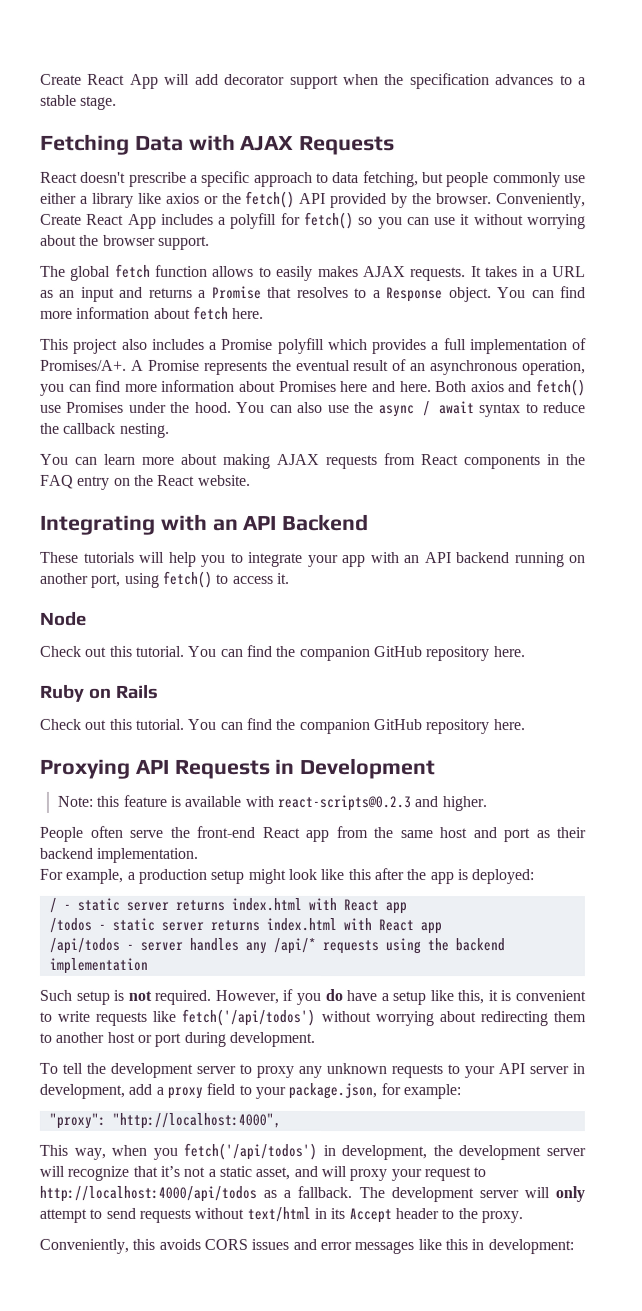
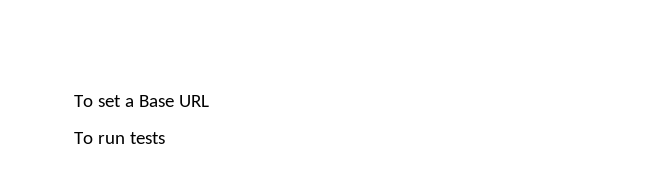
- Create React App will add decorator support when the specification advances to a stable stage.
- Fetching Data with AJAX Requests
- React doesn't prescribe a specific approach to data fetching, but people commonly use either a library like axios or the fetch() API provided by the browser. Conveniently, Create React App includes a polyfill for fetch() so you can use it without worrying about the browser support.
- The global fetch function allows to easily makes AJAX requests. It takes in a URL as an input and returns a Promise that resolves to a Response object. You can find more information about fetch here.
- This project also includes a Promise polyfill which provides a full implementation of Promises/A+. A Promise represents the eventual result of an asynchronous operation, you can find more information about Promises here and here. Both axios and fetch() use Promises under the hood. You can also use the async / await syntax to reduce the callback nesting.
- You can learn more about making AJAX requests from React components in the FAQ entry on the React website.
- Integrating with an API Backend
- These tutorials will help you to integrate your app with an API backend running on another port, using fetch() to access it.
- Node
- Check out this tutorial. You can find the companion GitHub repository here.
- Ruby on Rails
- Check out this tutorial. You can find the companion GitHub repository here.
- Proxying API Requests in Development
- Note: this feature is available with react-scripts@0.2.3 and higher.
- People often serve the front-end React app from the same host and port as their backend implementation.
- For example, a production setup might look like this after the app is deployed:
- / - static server returns index.html with React app
- /todos - static server returns index.html with React app
- /api/todos - server handles any /api/* requests using the backend implementation
- Such setup is not required. However, if you do have a setup like this, it is convenient to write requests like fetch('/api/todos') without worrying about redirecting them to another host or port during development.
- To tell the development server to proxy any unknown requests to your API server in development, add a proxy field to your package.json, for example:
- "proxy": "http://localhost:4000",
- This way, when you fetch('/api/todos') in development, the development server will recognize that it’s not a static asset, and will proxy your request to http://localhost:4000/api/todos as a fallback. The development server will only attempt to send requests without text/html in its Accept header to the proxy.
- Conveniently, this avoids CORS issues and error messages like this in development:
+ To set a Base URL
+ To run tests

